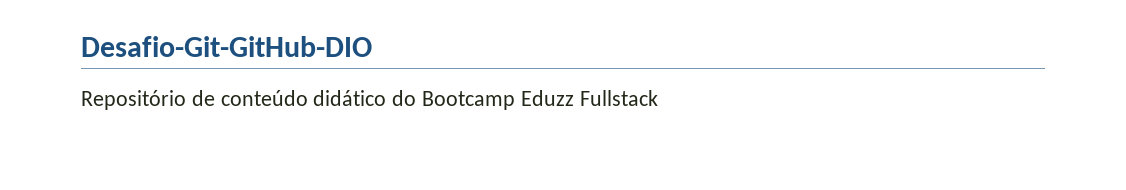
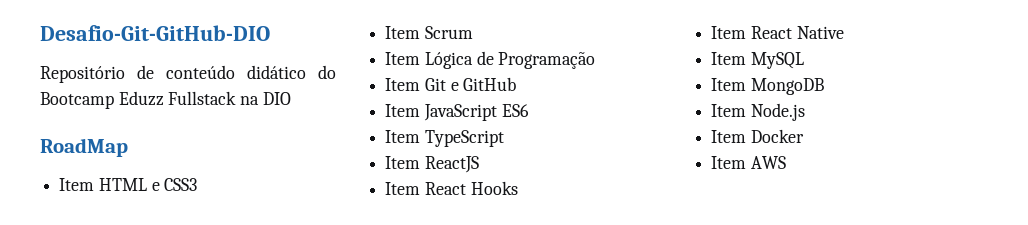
- Repositório de conteúdo didático do Bootcamp Eduzz Fullstack
+ Repositório de conteúdo didático do Bootcamp Eduzz Fullstack na DIO
+ RoadMap
+ Item HTML e CSS3
+ Item Scrum
+ Item Lógica de Programação
+ Item Git e GitHub
+ Item JavaScript ES6
+ Item TypeScript
+ Item ReactJS
+ Item React Hooks
+ Item React Native
+ Item MySQL
+ Item MongoDB
+ Item Node.js
+ Item Docker
+ Item AWS

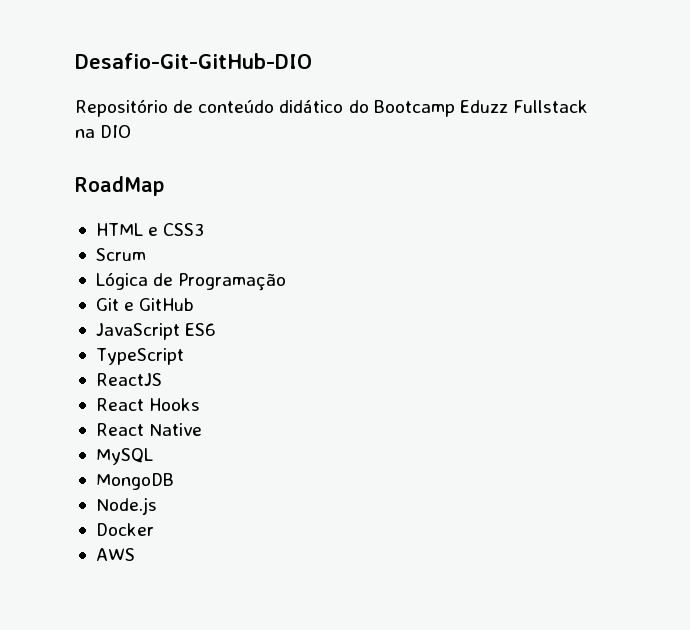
- Item HTML e CSS3
+ HTML e CSS3
- Item Scrum
+ Scrum
- Item Lógica de Programação
+ Lógica de Programação
- Item Git e GitHub
+ Git e GitHub
- Item JavaScript ES6
+ JavaScript ES6
- Item TypeScript
+ TypeScript
- Item ReactJS
+ ReactJS
- Item React Hooks
+ React Hooks
- Item React Native
+ React Native
- Item MySQL
+ MySQL
- Item MongoDB
+ MongoDB
- Item Node.js
+ Node.js
- Item Docker
+ Docker
- Item AWS
+ AWS

